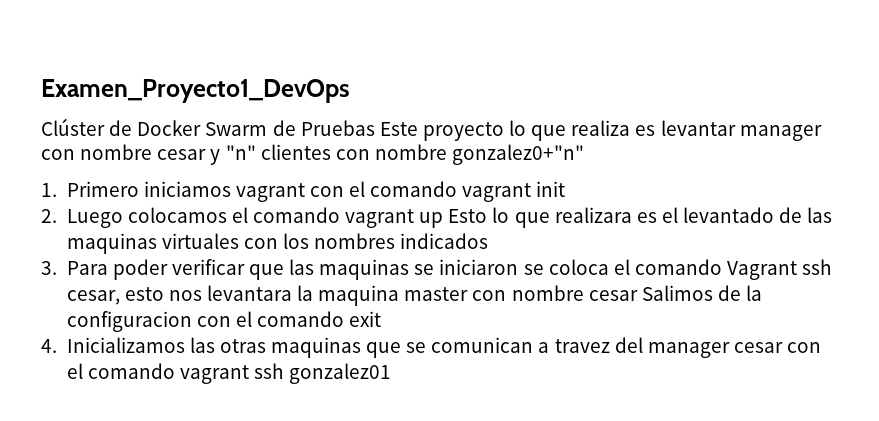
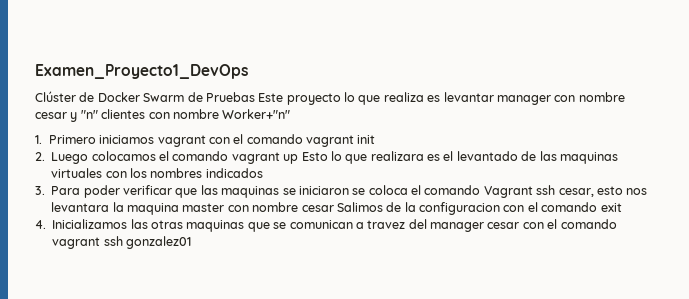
- Clúster de Docker Swarm de Pruebas Este proyecto lo que realiza es levantar manager con nombre cesar y "n" clientes con nombre gonzalez0+"n"
+ Clúster de Docker Swarm de Pruebas Este proyecto lo que realiza es levantar manager con nombre cesar y "n" clientes con nombre Worker+"n"

